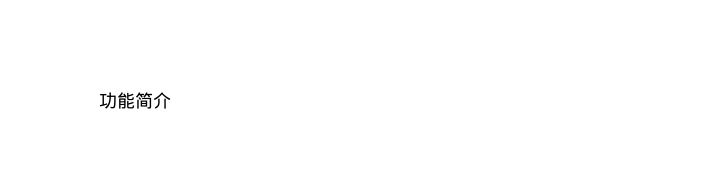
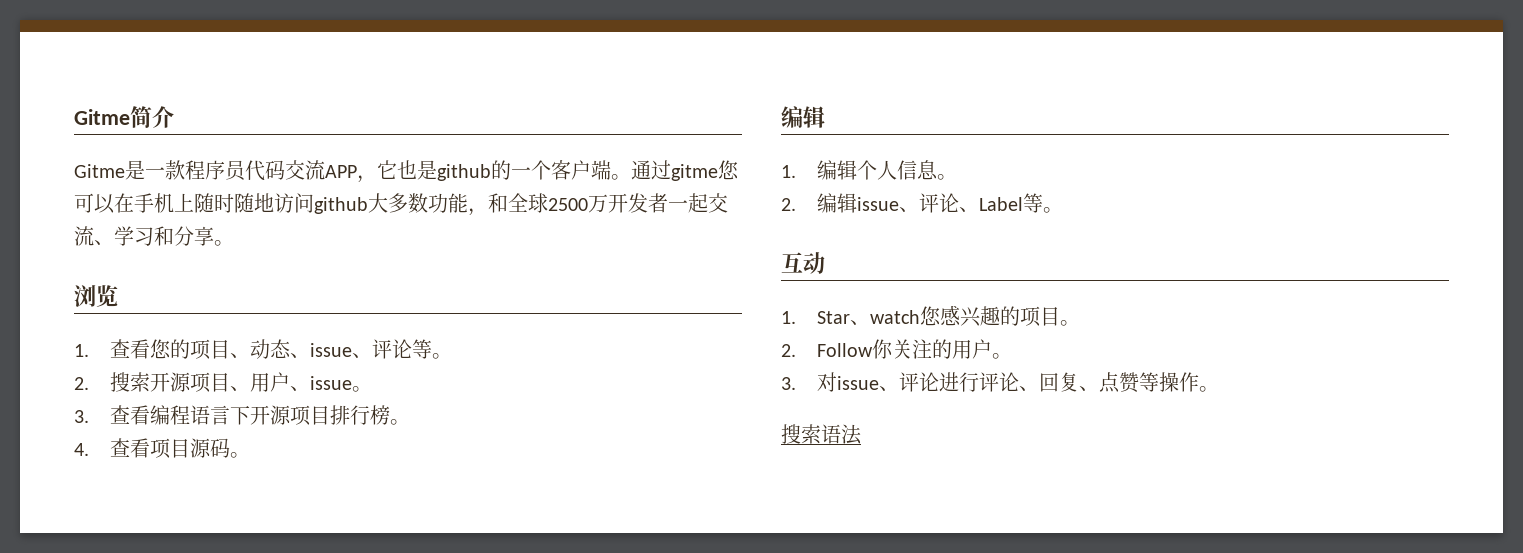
- 功能简介
+ Gitme简介
+ Gitme是一款程序员代码交流APP，它也是github的一个客户端。通过gitme您可以在手机上随时随地访问github大多数功能，和全球2500万开发者一起交流、学习和分享。
+ 浏览
+ 1.查看您的项目、动态、issue、评论等。
+ 2.搜索开源项目、用户、issue。
+ 3.查看编程语言下开源项目排行榜。
+ 4.查看项目源码。
+ 编辑
+ 1.编辑个人信息。
+ 2.编辑issue、评论、Label等。
+ 互动
+ 1. Star、watch您感兴趣的项目。
+ 2. Follow你关注的用户。
+ 3.对issue、评论进行评论、回复、点赞等操作。
+ 搜索语法

